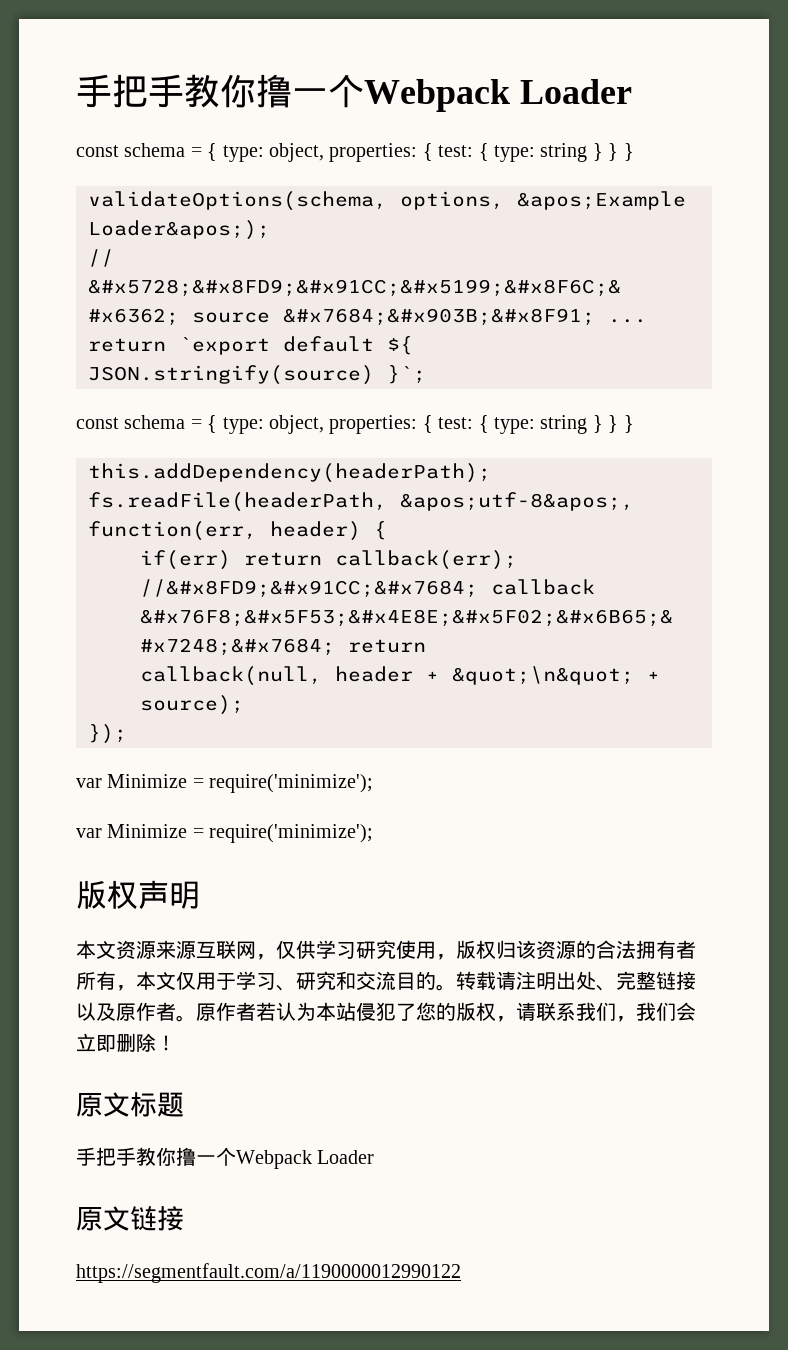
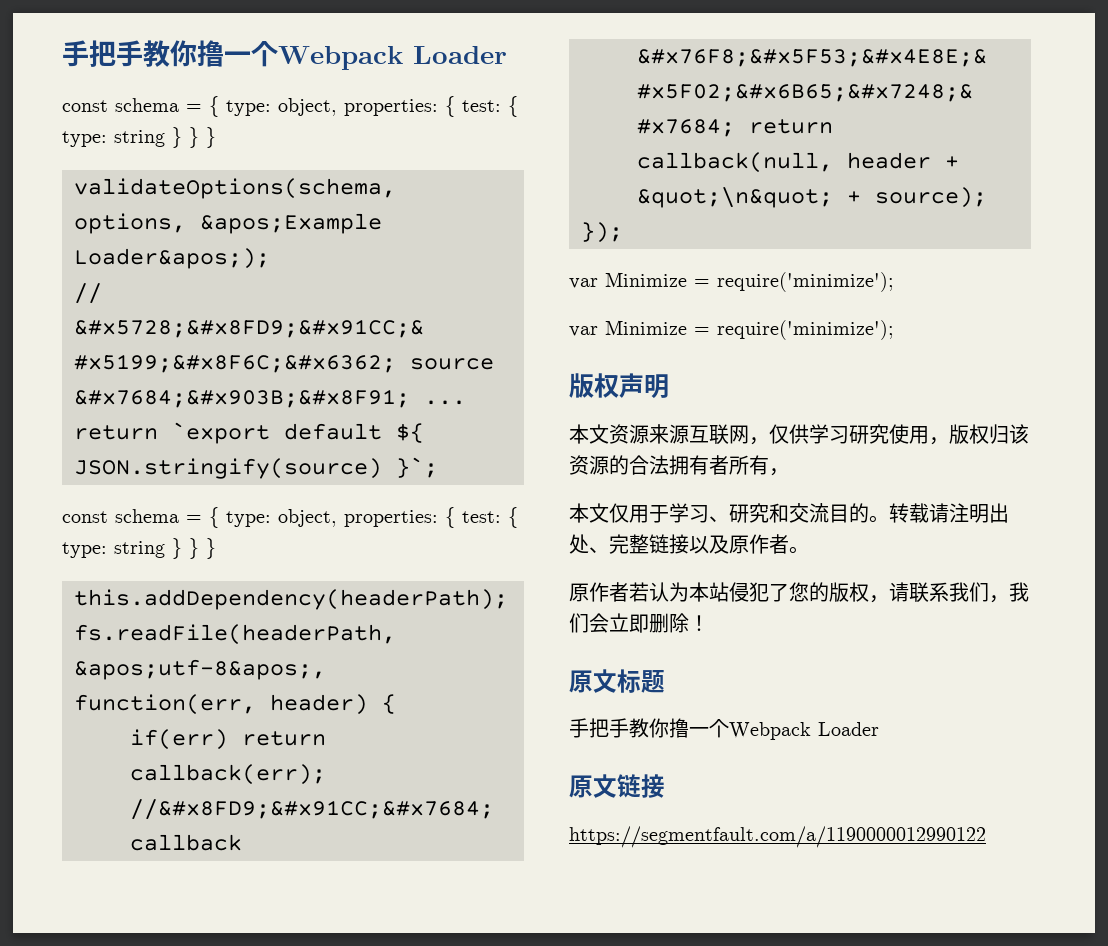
- 本文资源来源互联网，仅供学习研究使用，版权归该资源的合法拥有者所有，本文仅用于学习、研究和交流目的。
+ 本文资源来源互联网，仅供学习研究使用，版权归该资源的合法拥有者所有，
+ 本文仅用于学习、研究和交流目的。
- 转载请注明出处、完整链接以及原作者。原作者若认为本站侵犯了您的版权，请联系我们，我们会立即删除！
+ 转载请注明出处、完整链接以及原作者。
+ 原作者若认为本站侵犯了您的版权，请联系我们，我们会立即删除！

